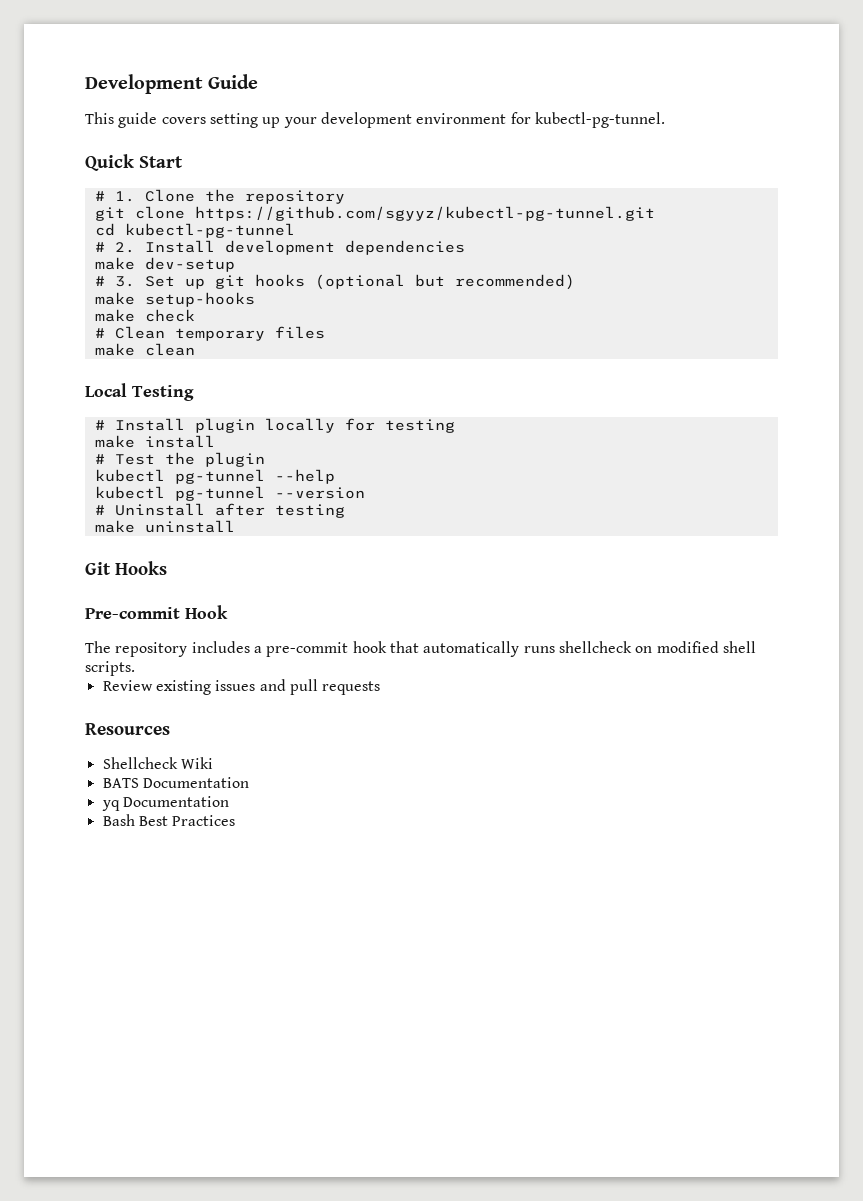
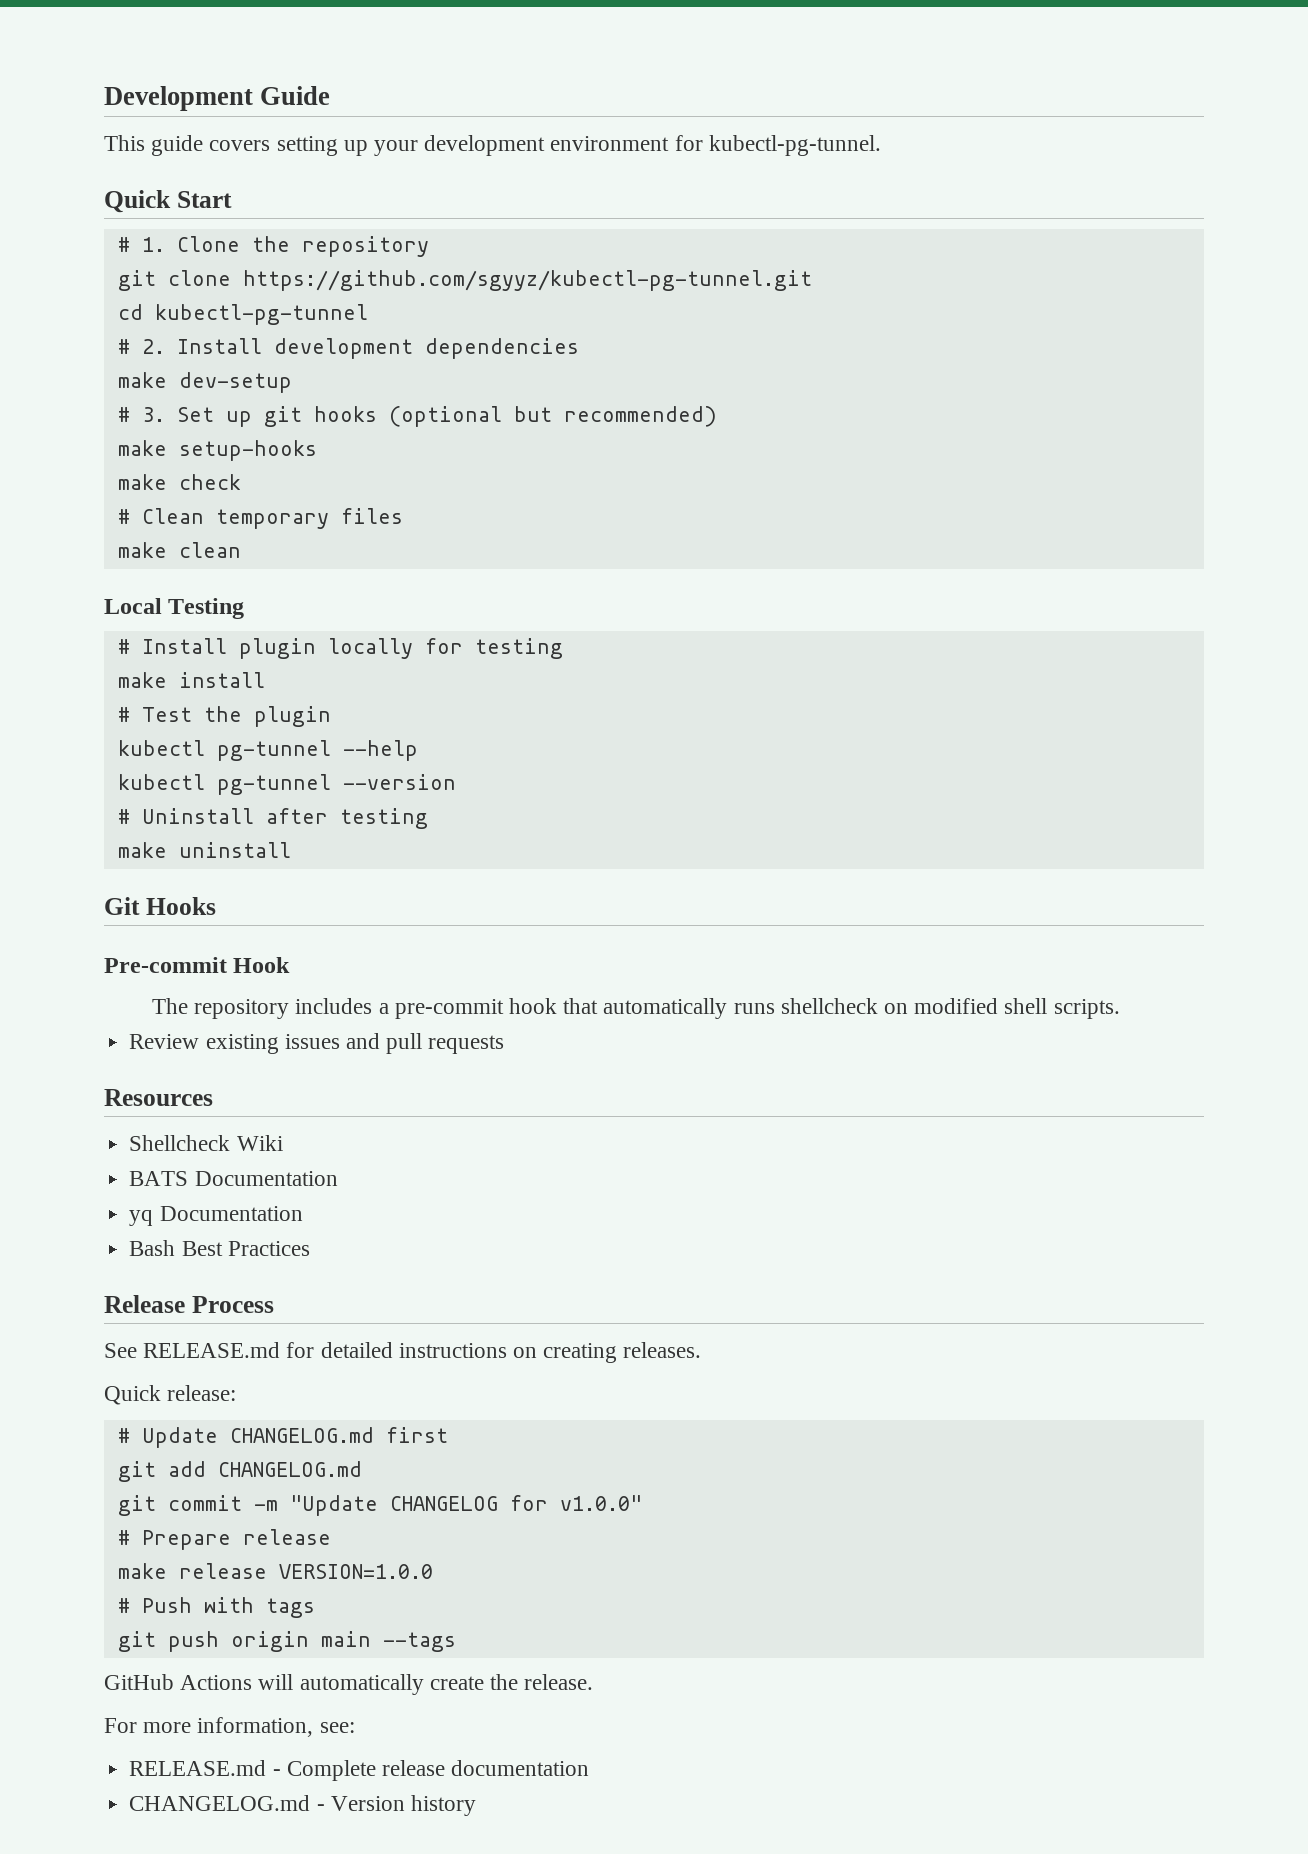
+ Release Process
+ See RELEASE.md for detailed instructions on creating releases.
+ Quick release:
+ # Update CHANGELOG.md first
+ git add CHANGELOG.md
+ git commit -m "Update CHANGELOG for v1.0.0"
+ # Prepare release
+ make release VERSION=1.0.0
+ # Push with tags
+ git push origin main --tags
+ GitHub Actions will automatically create the release.
+ For more information, see:
+ RELEASE.md - Complete release documentation
+ CHANGELOG.md - Version history

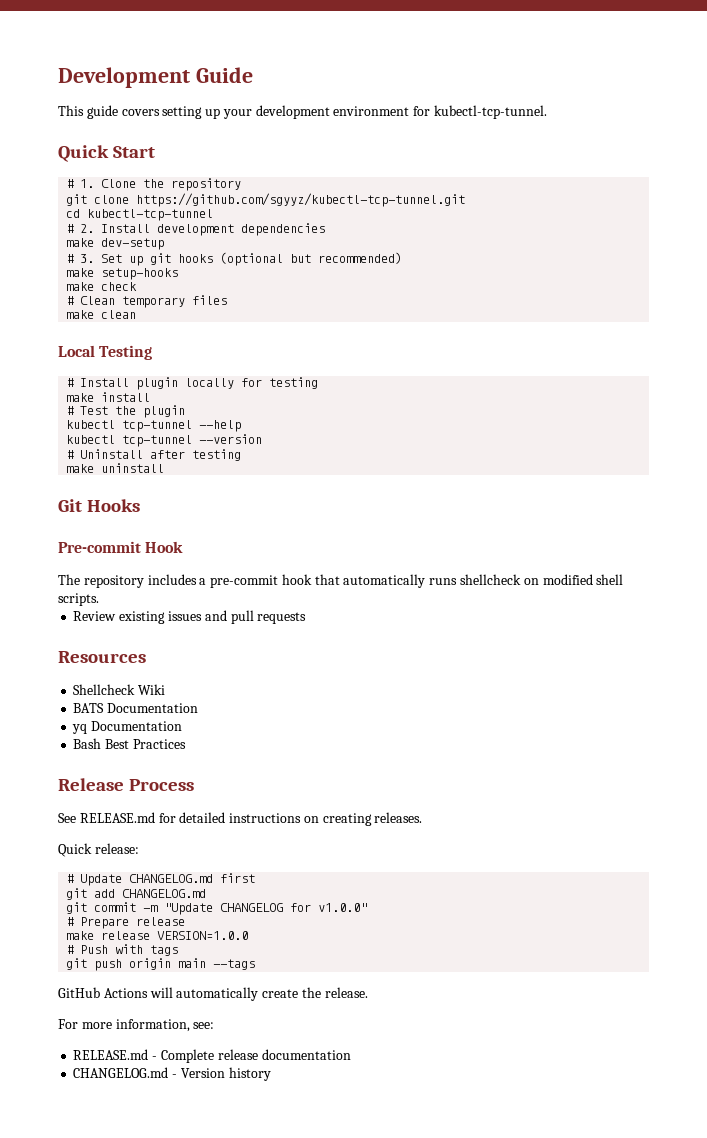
- This guide covers setting up your development environment for kubectl-pg-tunnel.
+ This guide covers setting up your development environment for kubectl-tcp-tunnel.
- git clone https://github.com/sgyyz/kubectl-pg-tunnel.git
+ git clone https://github.com/sgyyz/kubectl-tcp-tunnel.git
- cd kubectl-pg-tunnel
+ cd kubectl-tcp-tunnel
- kubectl pg-tunnel --help
+ kubectl tcp-tunnel --help
- kubectl pg-tunnel --version
+ kubectl tcp-tunnel --version

